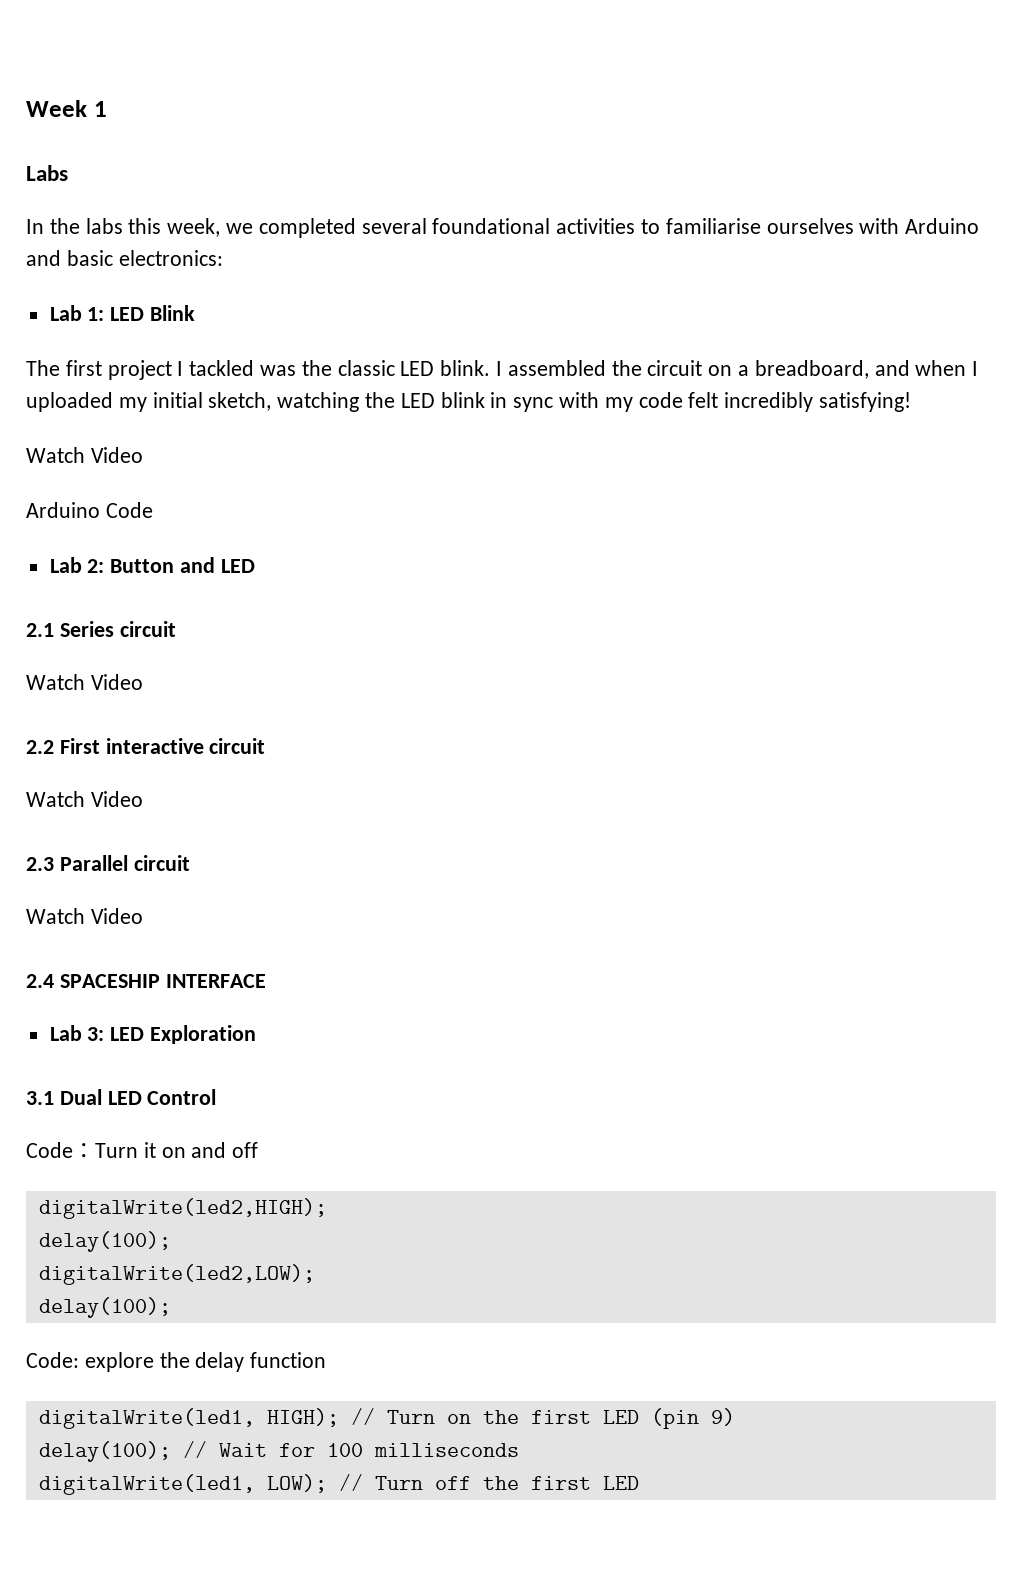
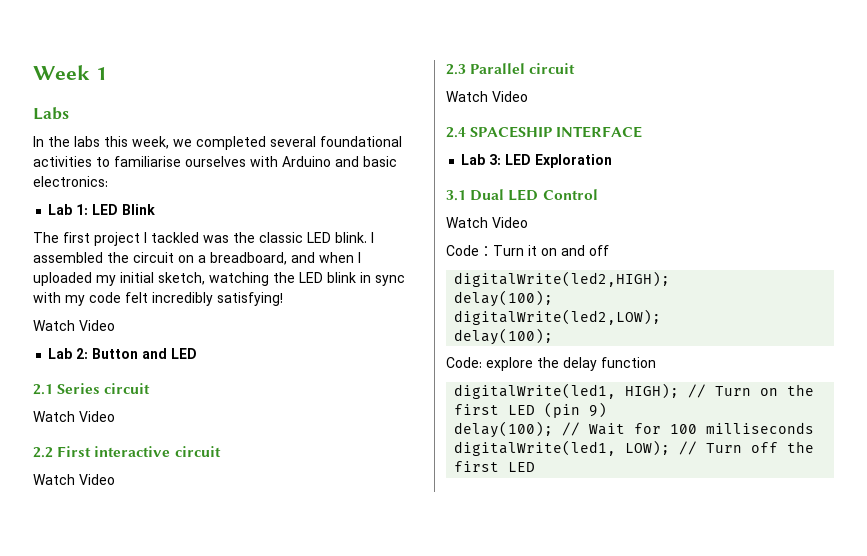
- Arduino Code
  3.1 Dual LED Control
+ Watch Video

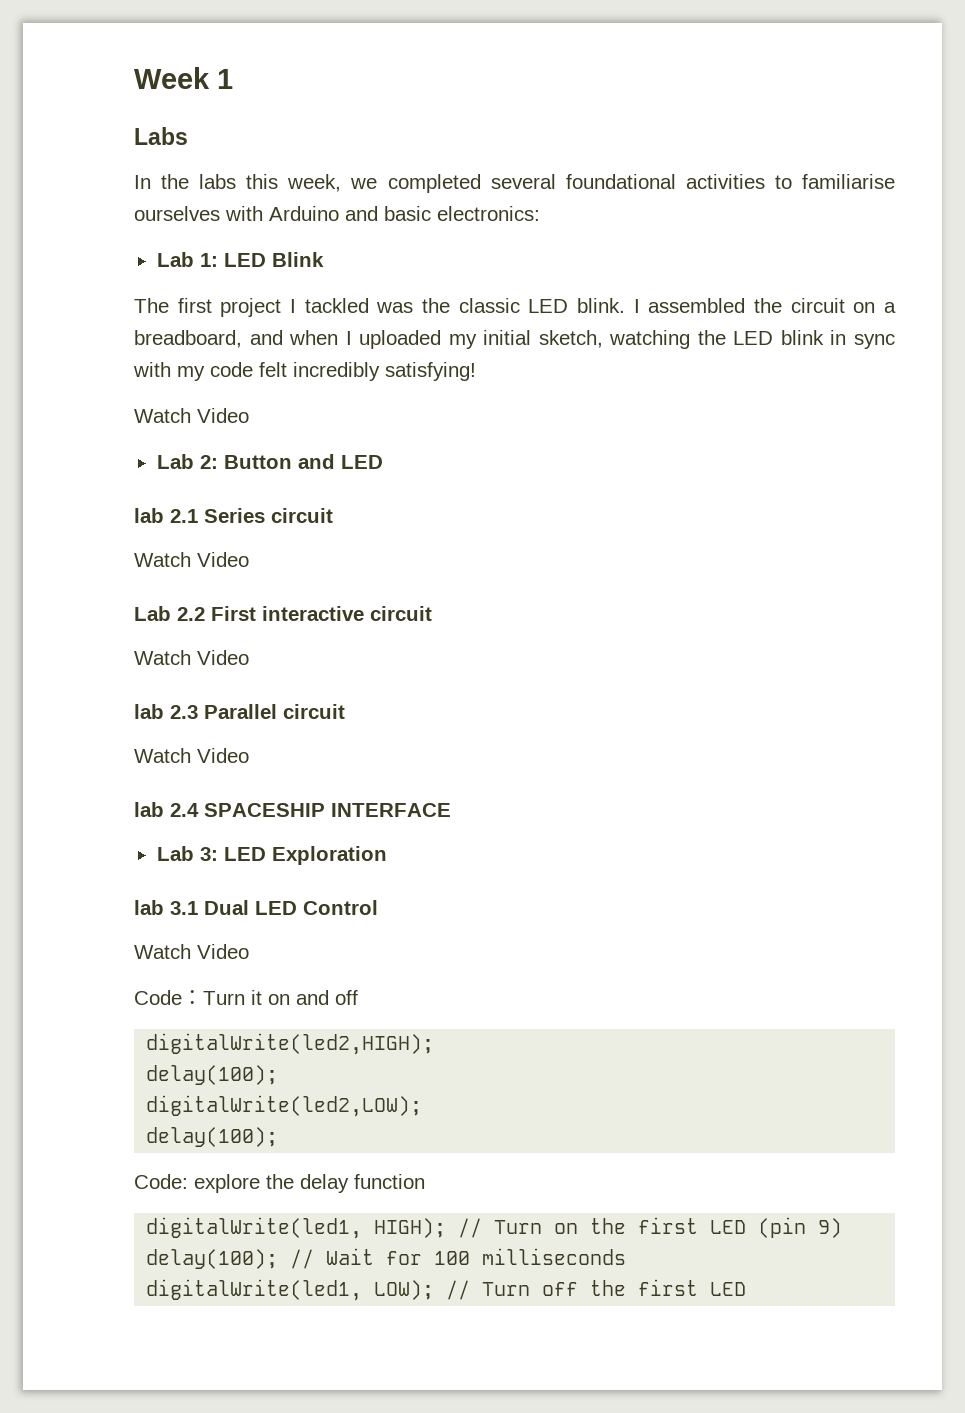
- 2.1 Series circuit
+ lab 2.1 Series circuit
- 2.2 First interactive circuit
+ Lab 2.2 First interactive circuit
- 2.3 Parallel circuit
+ lab 2.3 Parallel circuit
- 2.4 SPACESHIP INTERFACE
+ lab 2.4 SPACESHIP INTERFACE
- 3.1 Dual LED Control
+ lab 3.1 Dual LED Control

